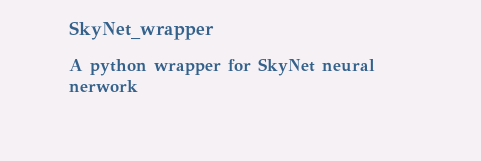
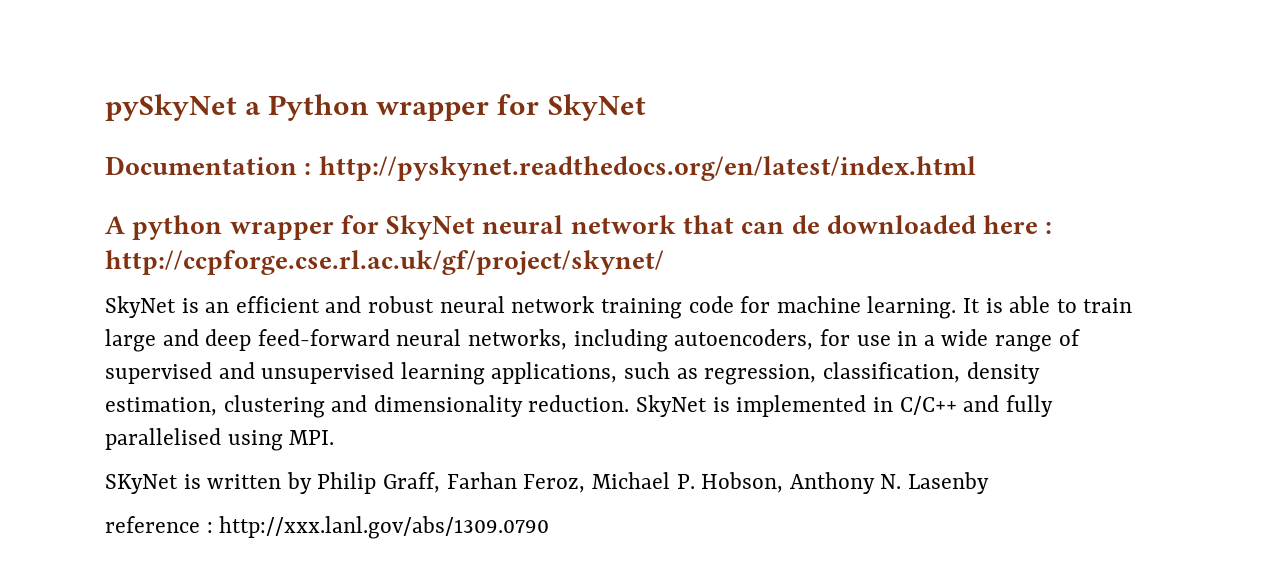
- SkyNet_wrapper
+ pySkyNet a Python wrapper for SkyNet
+ Documentation : http://pyskynet.readthedocs.org/en/latest/index.html
- A python wrapper for SkyNet neural nerwork
+ A python wrapper for SkyNet neural network that can de downloaded here : http://ccpforge.cse.rl.ac.uk/gf/project/skynet/
+ SkyNet is an efficient and robust neural network training code for machine learning. It is able to train large and deep feed-forward neural networks, including autoencoders, for use in a wide range of supervised and unsupervised learning applications, such as regression, classification, density estimation, clustering and dimensionality reduction. SkyNet is implemented in C/C++ and fully parallelised using MPI.
+ SKyNet is written by Philip Graff, Farhan Feroz, Michael P. Hobson, Anthony N. Lasenby
+ reference : http://xxx.lanl.gov/abs/1309.0790

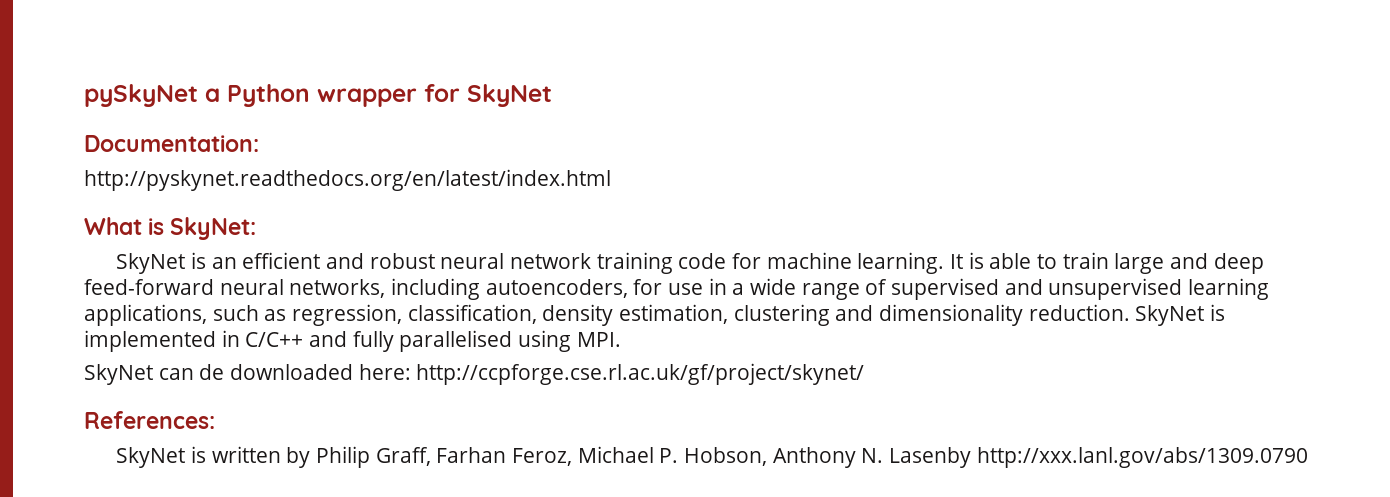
- Documentation : http://pyskynet.readthedocs.org/en/latest/index.html
+ Documentation:
+ http://pyskynet.readthedocs.org/en/latest/index.html
- A python wrapper for SkyNet neural network that can de downloaded here : http://ccpforge.cse.rl.ac.uk/gf/project/skynet/
+ What is SkyNet:
- SKyNet is written by Philip Graff, Farhan Feroz, Michael P. Hobson, Anthony N. Lasenby
- reference : http://xxx.lanl.gov/abs/1309.0790
+ SkyNet can de downloaded here: http://ccpforge.cse.rl.ac.uk/gf/project/skynet/
+ References:
+ SkyNet is written by Philip Graff, Farhan Feroz, Michael P. Hobson, Anthony N. Lasenby http://xxx.lanl.gov/abs/1309.0790

